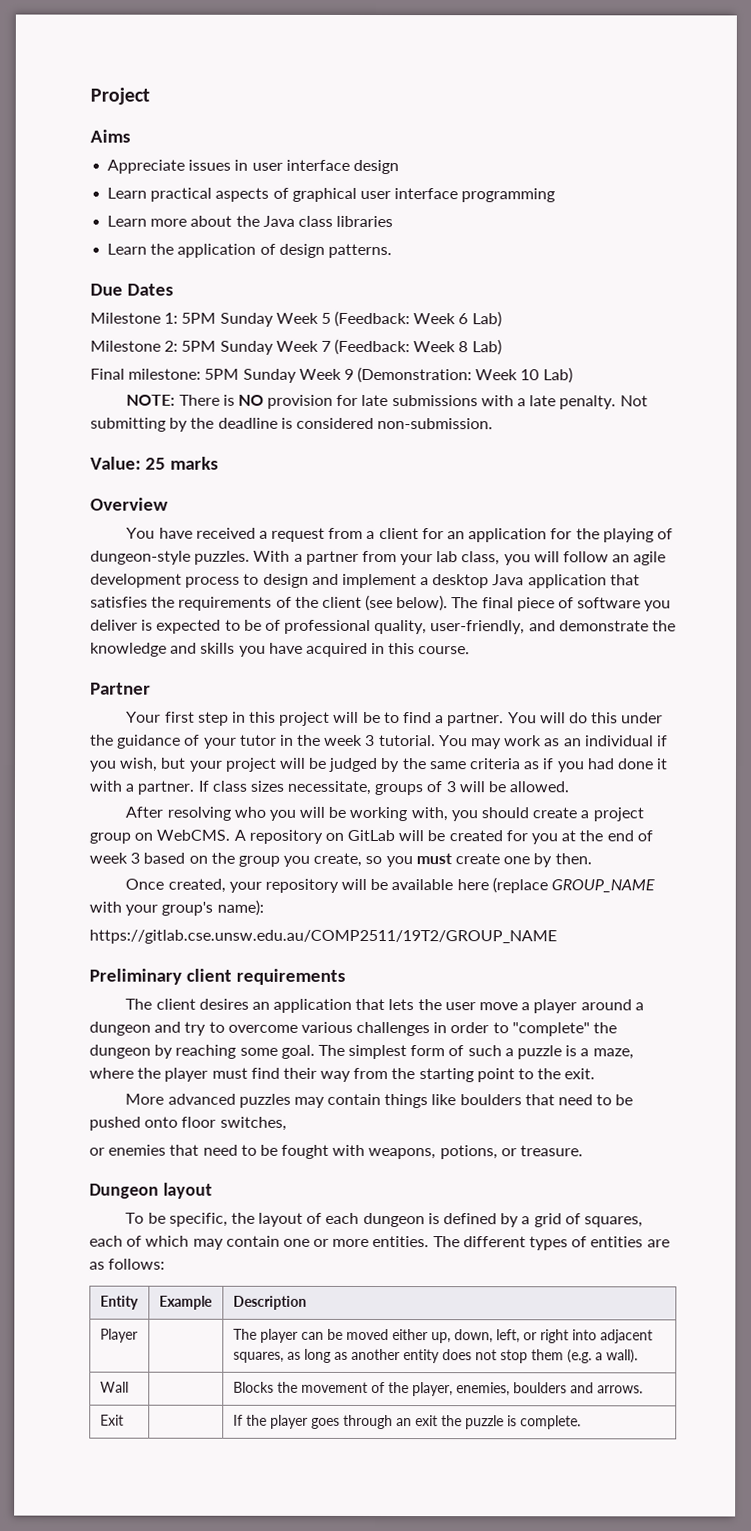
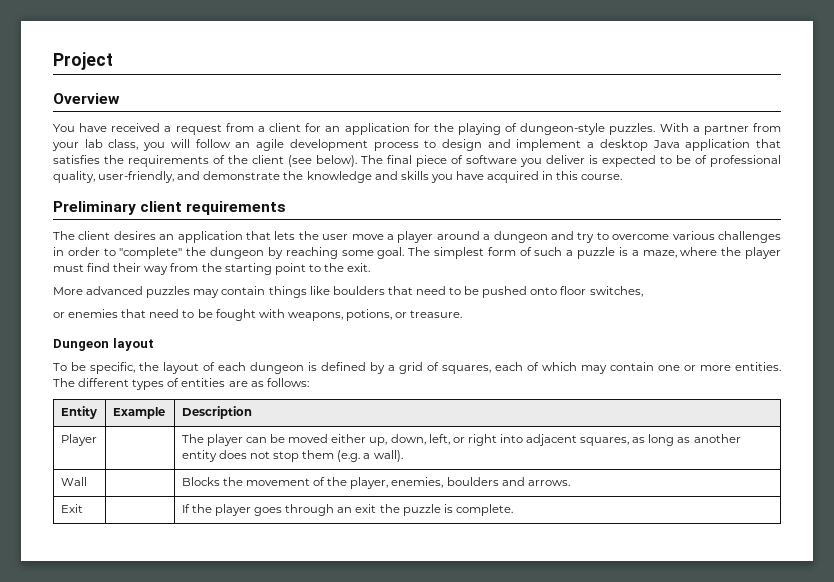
- Aims
- Appreciate issues in user interface design
- Learn practical aspects of graphical user interface programming
- Learn more about the Java class libraries
- Learn the application of design patterns.
- Due Dates
- Milestone 1: 5PM Sunday Week 5 (Feedback: Week 6 Lab)
- Milestone 2: 5PM Sunday Week 7 (Feedback: Week 8 Lab)
- Final milestone: 5PM Sunday Week 9 (Demonstration: Week 10 Lab)
- NOTE: There is NO provision for late submissions with a late penalty. Not submitting by the deadline is considered non-submission.
- Value: 25 marks
- Partner
- Your first step in this project will be to find a partner. You will do this under the guidance of your tutor in the week 3 tutorial. You may work as an individual if you wish, but your project will be judged by the same criteria as if you had done it with a partner. If class sizes necessitate, groups of 3 will be allowed.
- After resolving who you will be working with, you should create a project group on WebCMS. A repository on GitLab will be created for you at the end of week 3 based on the group you create, so you must create one by then.
- Once created, your repository will be available here (replace GROUP_NAME with your group's name):
- https://gitlab.cse.unsw.edu.au/COMP2511/19T2/GROUP_NAME

